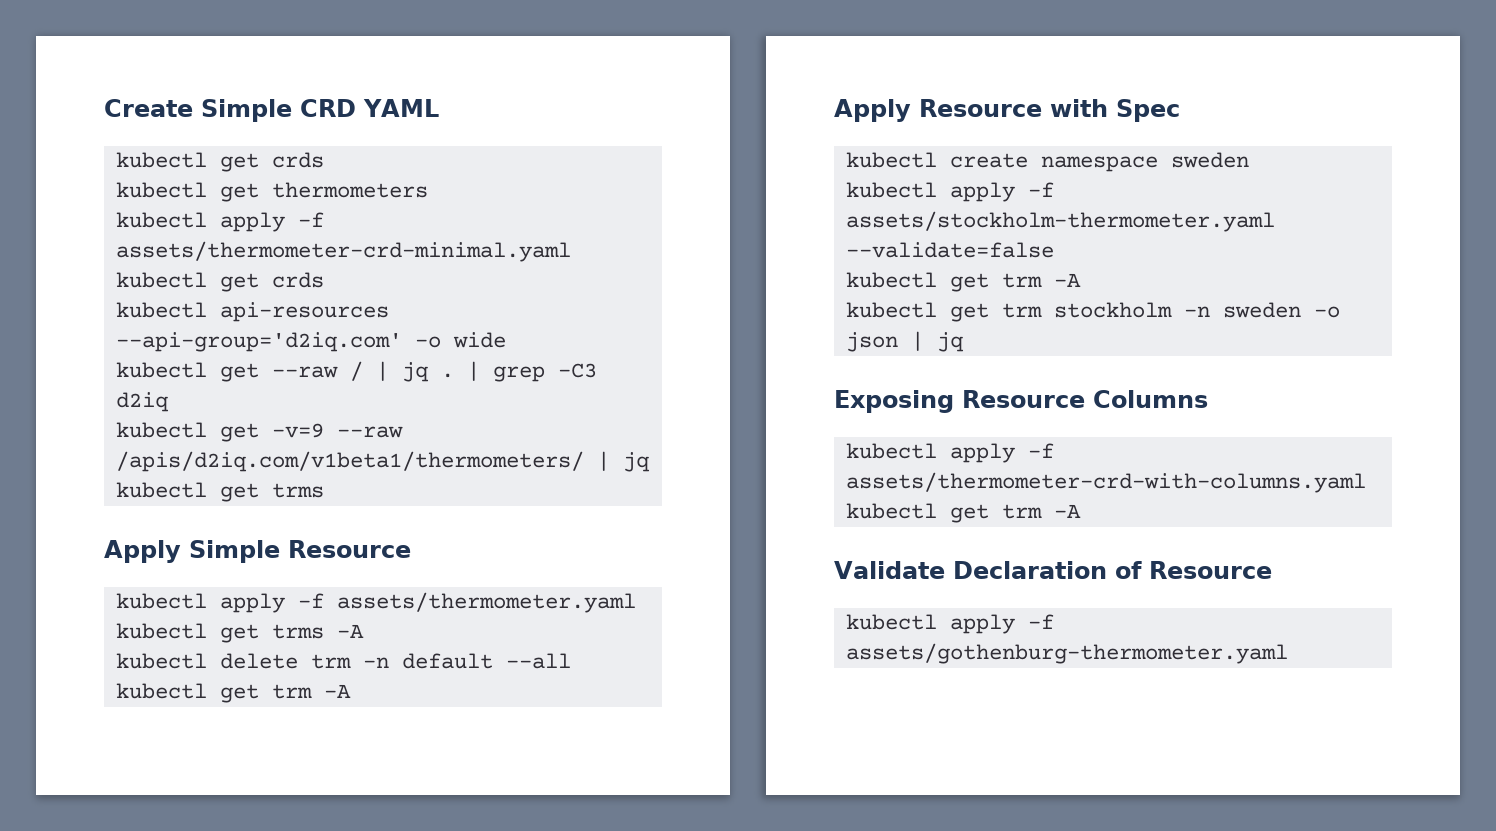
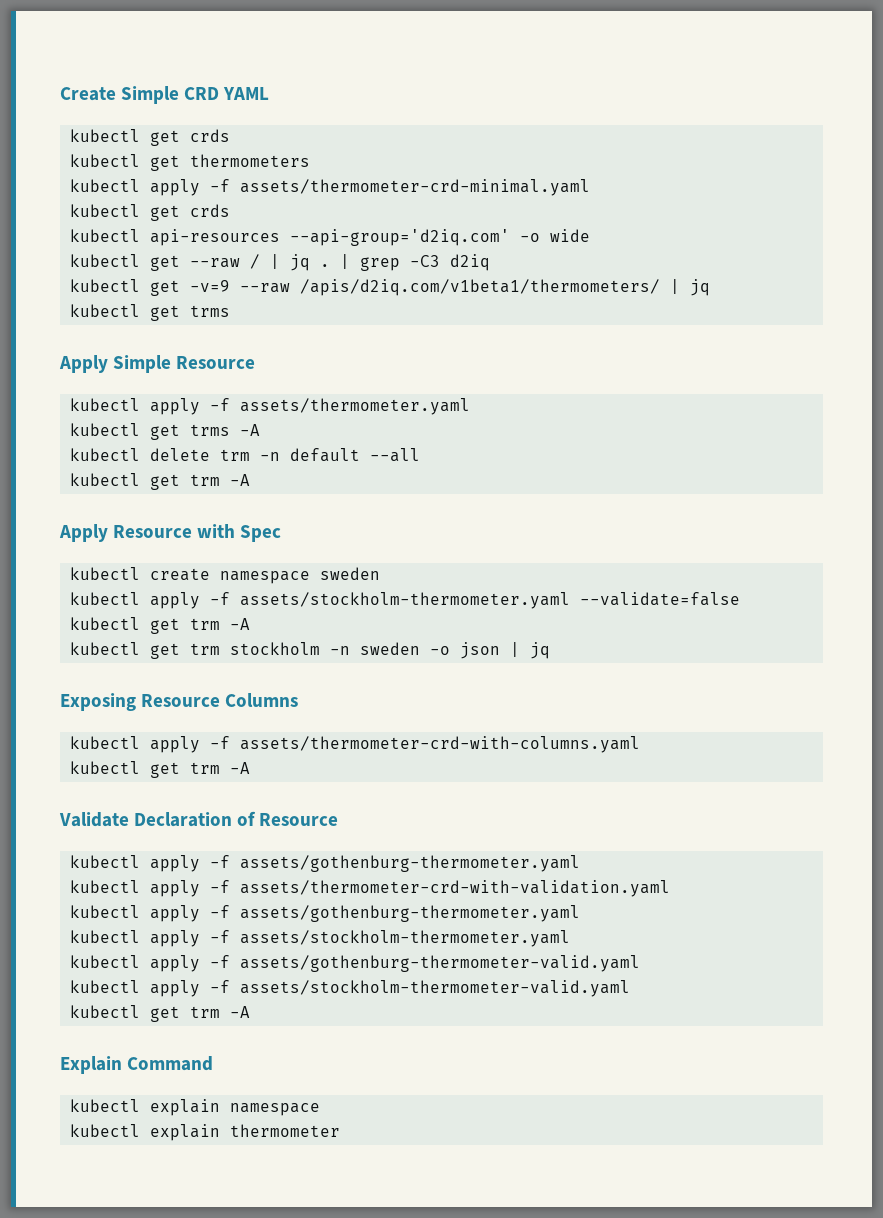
+ kubectl apply -f assets/thermometer-crd-with-validation.yaml
+ kubectl apply -f assets/gothenburg-thermometer.yaml
+ kubectl apply -f assets/stockholm-thermometer.yaml
+ kubectl apply -f assets/gothenburg-thermometer-valid.yaml
+ kubectl apply -f assets/stockholm-thermometer-valid.yaml
+ kubectl get trm -A
+ Explain Command
+ kubectl explain namespace
+ kubectl explain thermometer

